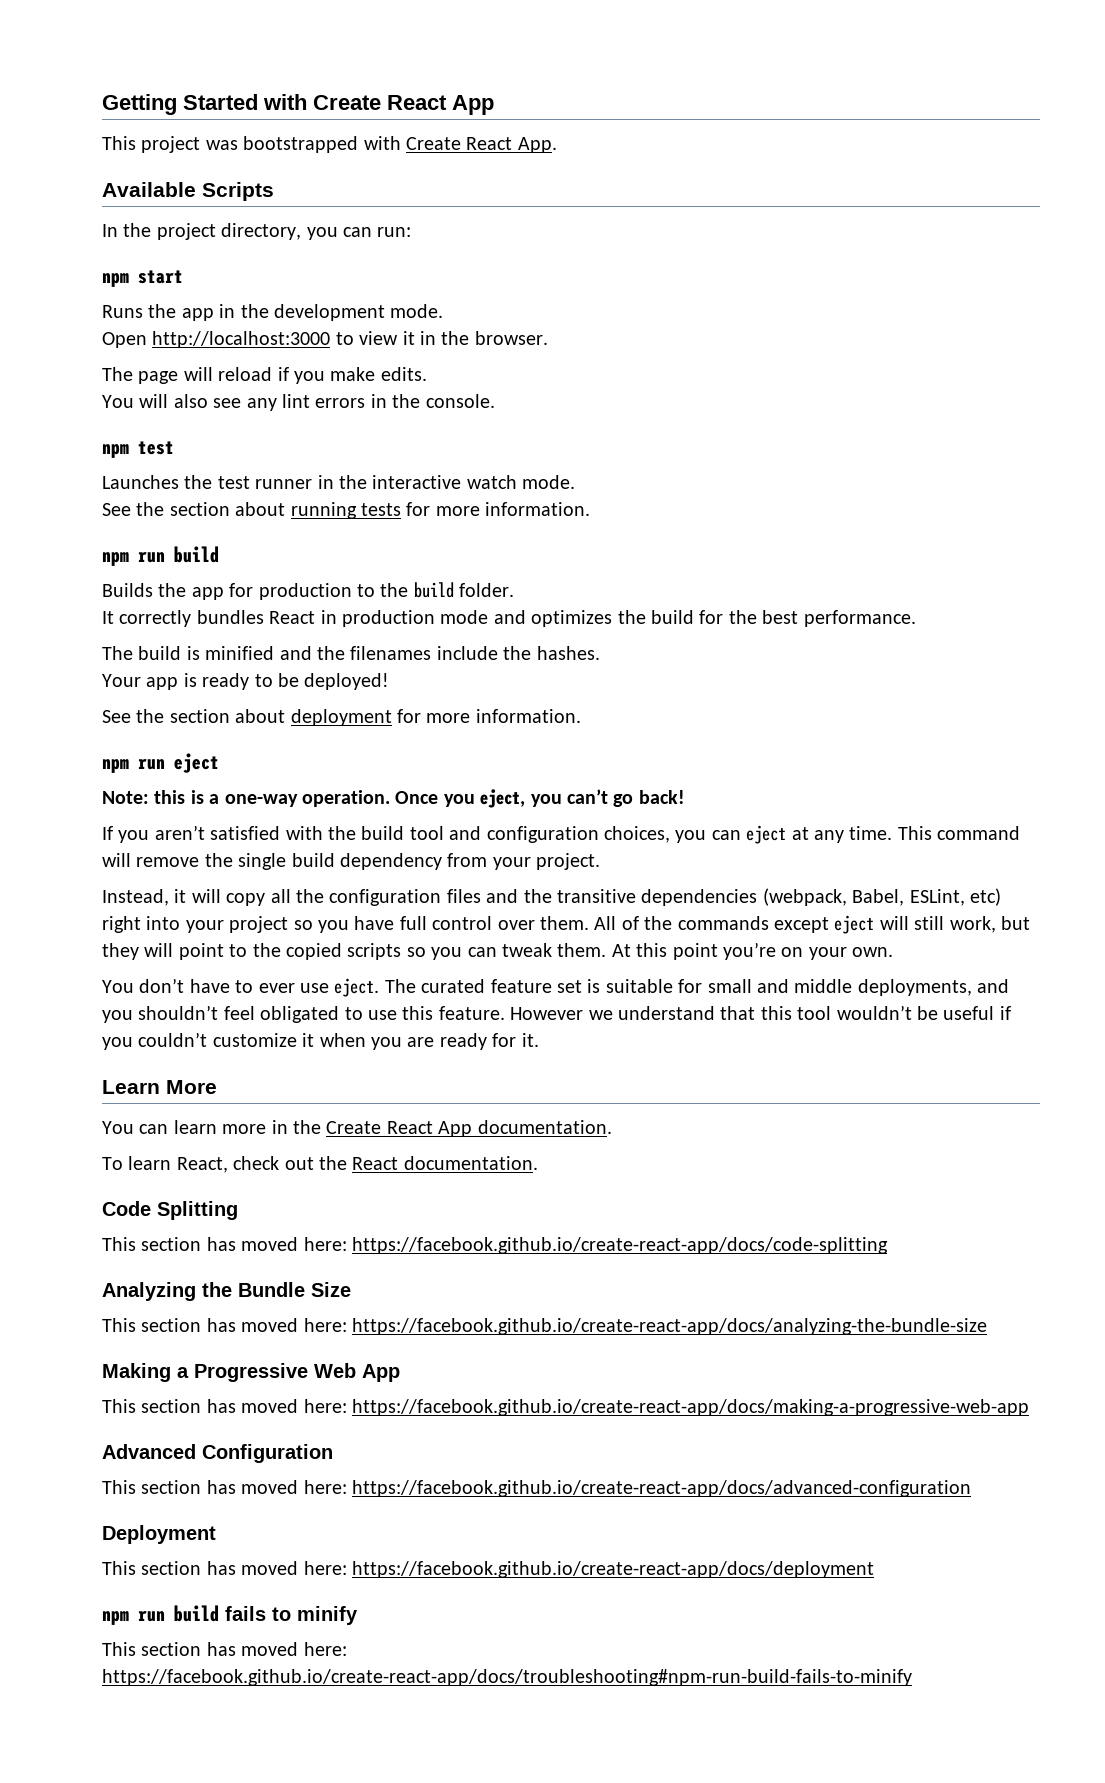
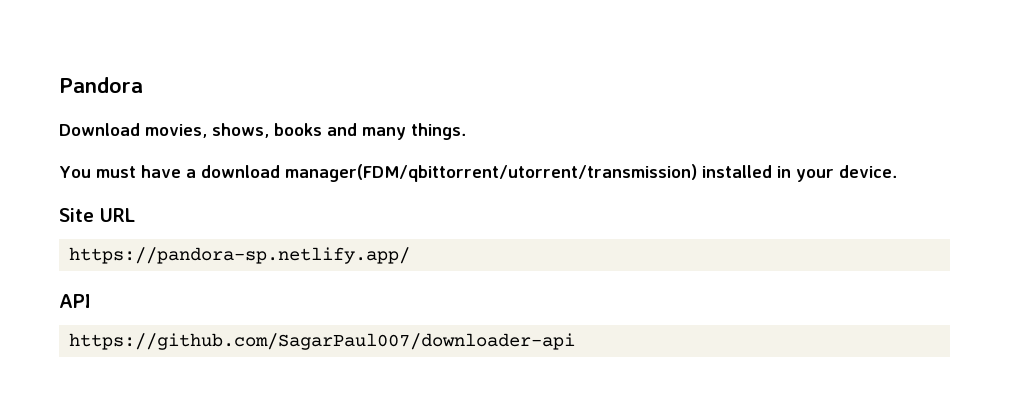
- Getting Started with Create React App
- This project was bootstrapped with Create React App.
- Available Scripts
- In the project directory, you can run:
- npm start
- Runs the app in the development mode.
- Open http://localhost:3000 to view it in the browser.
- The page will reload if you make edits.
- You will also see any lint errors in the console.
- npm test
- Launches the test runner in the interactive watch mode.
- See the section about running tests for more information.
- npm run build
- Builds the app for production to the build folder.
- It correctly bundles React in production mode and optimizes the build for the best performance.
- The build is minified and the filenames include the hashes.
- Your app is ready to be deployed!
- See the section about deployment for more information.
- npm run eject
- Note: this is a one-way operation. Once you eject, you can’t go back!
- If you aren’t satisfied with the build tool and configuration choices, you can eject at any time. This command will remove the single build dependency from your project.
- Instead, it will copy all the configuration files and the transitive dependencies (webpack, Babel, ESLint, etc) right into your project so you have full control over them. All of the commands except eject will still work, but they will point to the copied scripts so you can tweak them. At this point you’re on your own.
- You don’t have to ever use eject. The curated feature set is suitable for small and middle deployments, and you shouldn’t feel obligated to use this feature. However we understand that this tool wouldn’t be useful if you couldn’t customize it when you are ready for it.
- Learn More
- You can learn more in the Create React App documentation.
- To learn React, check out the React documentation.
- Code Splitting
- This section has moved here: https://facebook.github.io/create-react-app/docs/code-splitting
- Analyzing the Bundle Size
- This section has moved here: https://facebook.github.io/create-react-app/docs/analyzing-the-bundle-size
- Making a Progressive Web App
- This section has moved here: https://facebook.github.io/create-react-app/docs/making-a-progressive-web-app
- Advanced Configuration
- This section has moved here: https://facebook.github.io/create-react-app/docs/advanced-configuration
- Deployment
- This section has moved here: https://facebook.github.io/create-react-app/docs/deployment
- npm run build fails to minify
- This section has moved here: https://facebook.github.io/create-react-app/docs/troubleshooting#npm-run-build-fails-to-minify
+ Pandora
+ Download movies, shows, books and many things.
+ You must have a download manager(FDM/qbittorrent/utorrent/transmission) installed in your device.
+ Site URL
+ https://pandora-sp.netlify.app/
+ API
+ https://github.com/SagarPaul007/downloader-api

